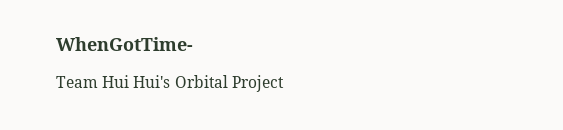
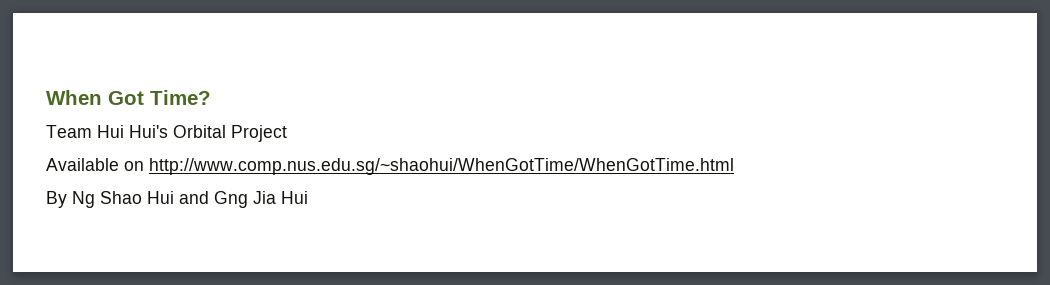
- WhenGotTime-
+ When Got Time?
+ Available on http://www.comp.nus.edu.sg/~shaohui/WhenGotTime/WhenGotTime.html
+ By Ng Shao Hui and Gng Jia Hui

